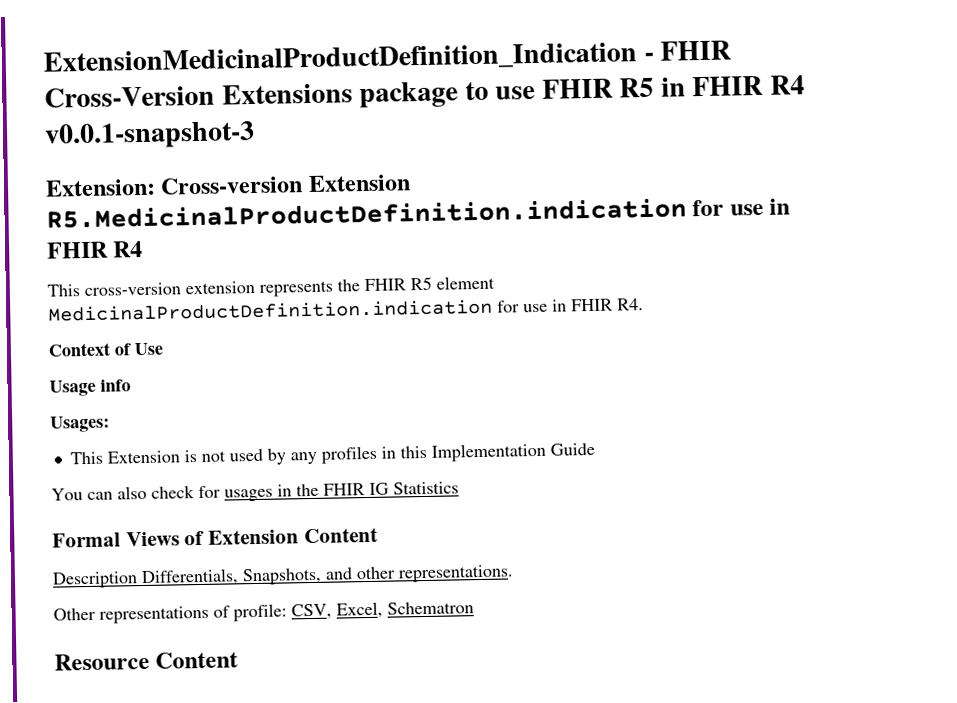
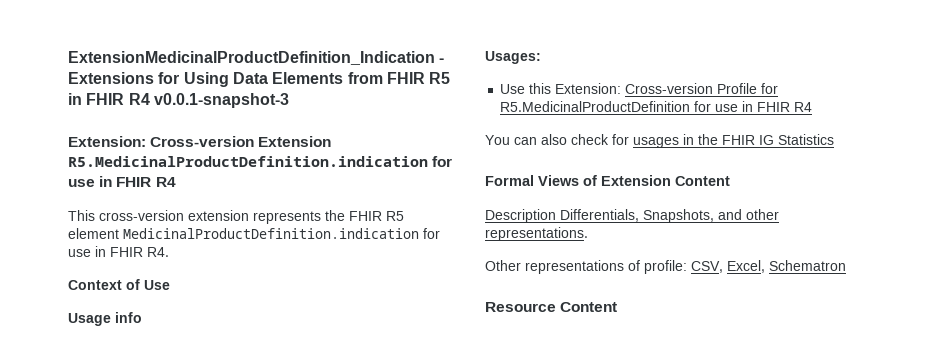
- ExtensionMedicinalProductDefinition_Indication - FHIR Cross-Version Extensions package to use FHIR R5 in FHIR R4 v0.0.1-snapshot-3
+ ExtensionMedicinalProductDefinition_Indication - Extensions for Using Data Elements from FHIR R5 in FHIR R4 v0.0.1-snapshot-3
- This Extension is not used by any profiles in this Implementation Guide
+ Use this Extension: Cross-version Profile for R5.MedicinalProductDefinition for use in FHIR R4

